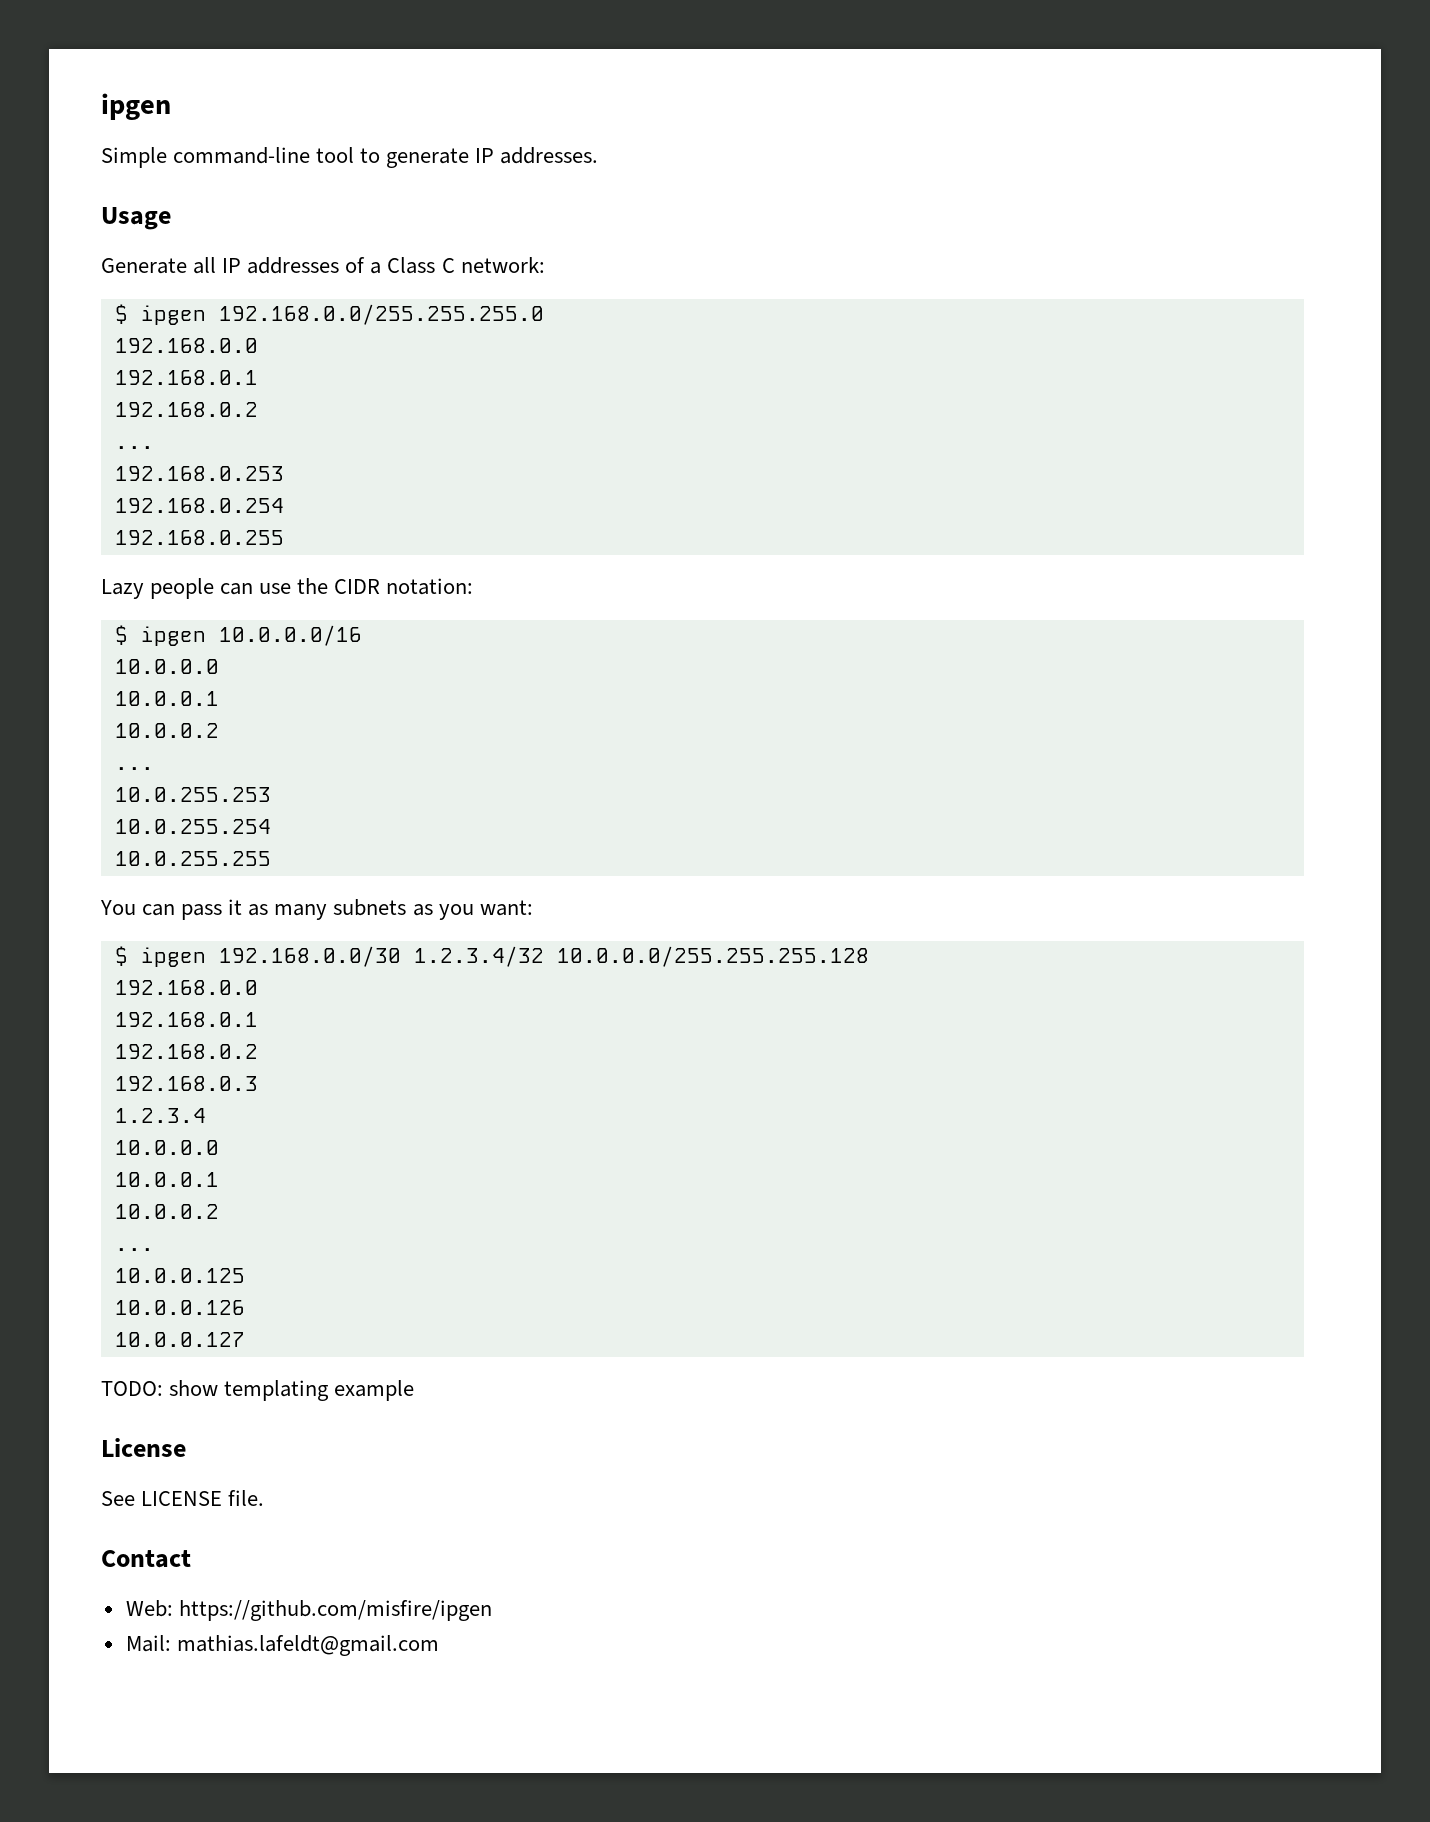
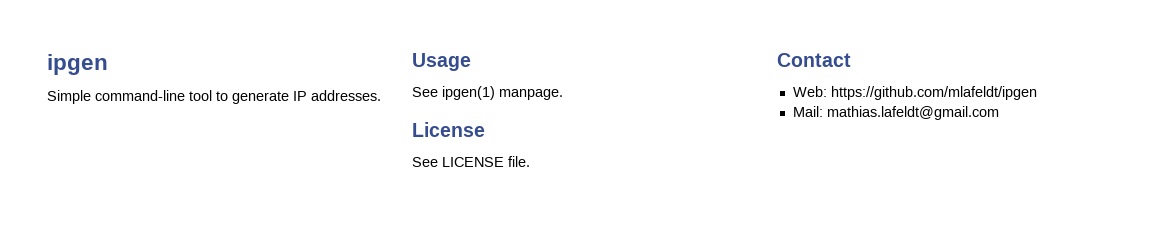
- Generate all IP addresses of a Class C network:
- $ ipgen 192.168.0.0/255.255.255.0
- 192.168.0.0
- 192.168.0.1
- 192.168.0.2
- ...
- 192.168.0.253
- 192.168.0.254
- 192.168.0.255
- Lazy people can use the CIDR notation:
- $ ipgen 10.0.0.0/16
- 10.0.0.0
- 10.0.0.1
- 10.0.0.2
- ...
- 10.0.255.253
- 10.0.255.254
- 10.0.255.255
- You can pass it as many subnets as you want:
- $ ipgen 192.168.0.0/30 1.2.3.4/32 10.0.0.0/255.255.255.128
- 192.168.0.0
- 192.168.0.1
- 192.168.0.2
- 192.168.0.3
- 1.2.3.4
- 10.0.0.0
- 10.0.0.1
- 10.0.0.2
- ...
- 10.0.0.125
- 10.0.0.126
- 10.0.0.127
- TODO: show templating example
+ See ipgen(1) manpage.
- Web: https://github.com/misfire/ipgen
+ Web: https://github.com/mlafeldt/ipgen

